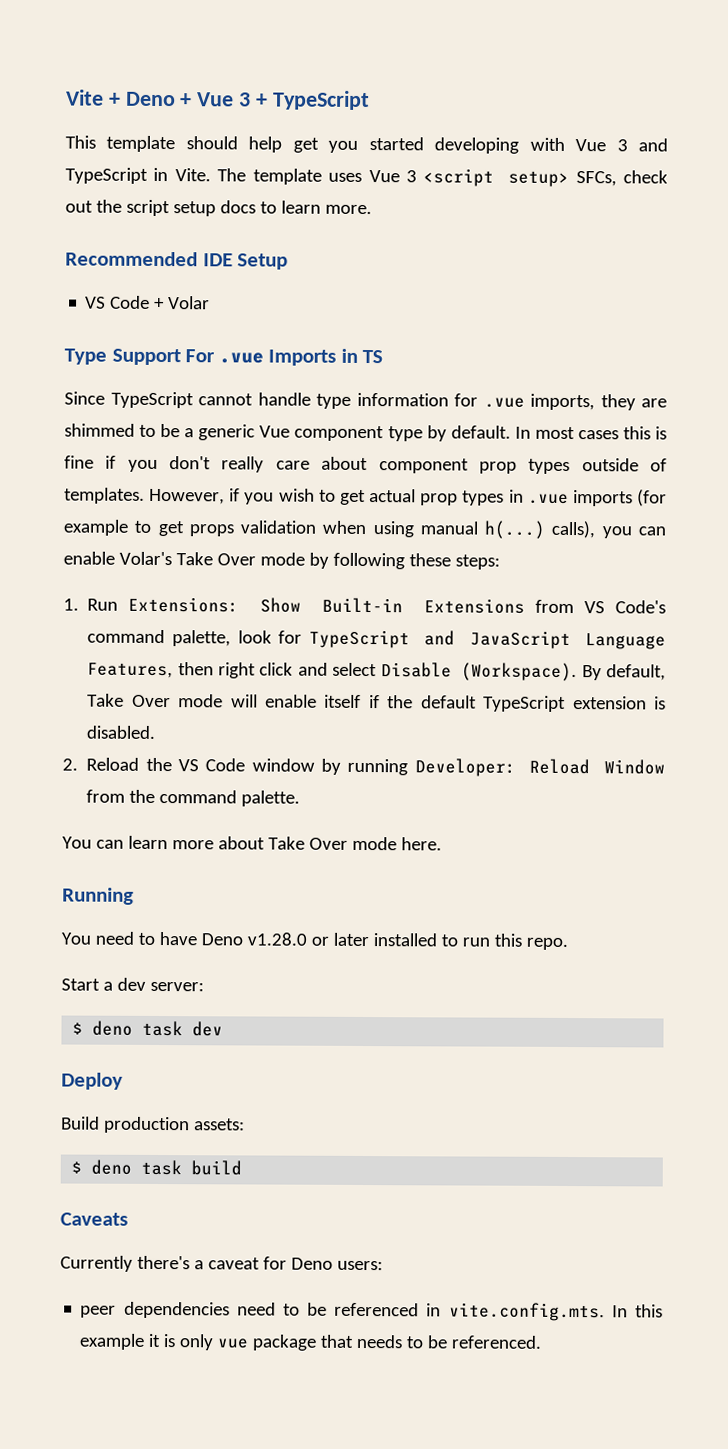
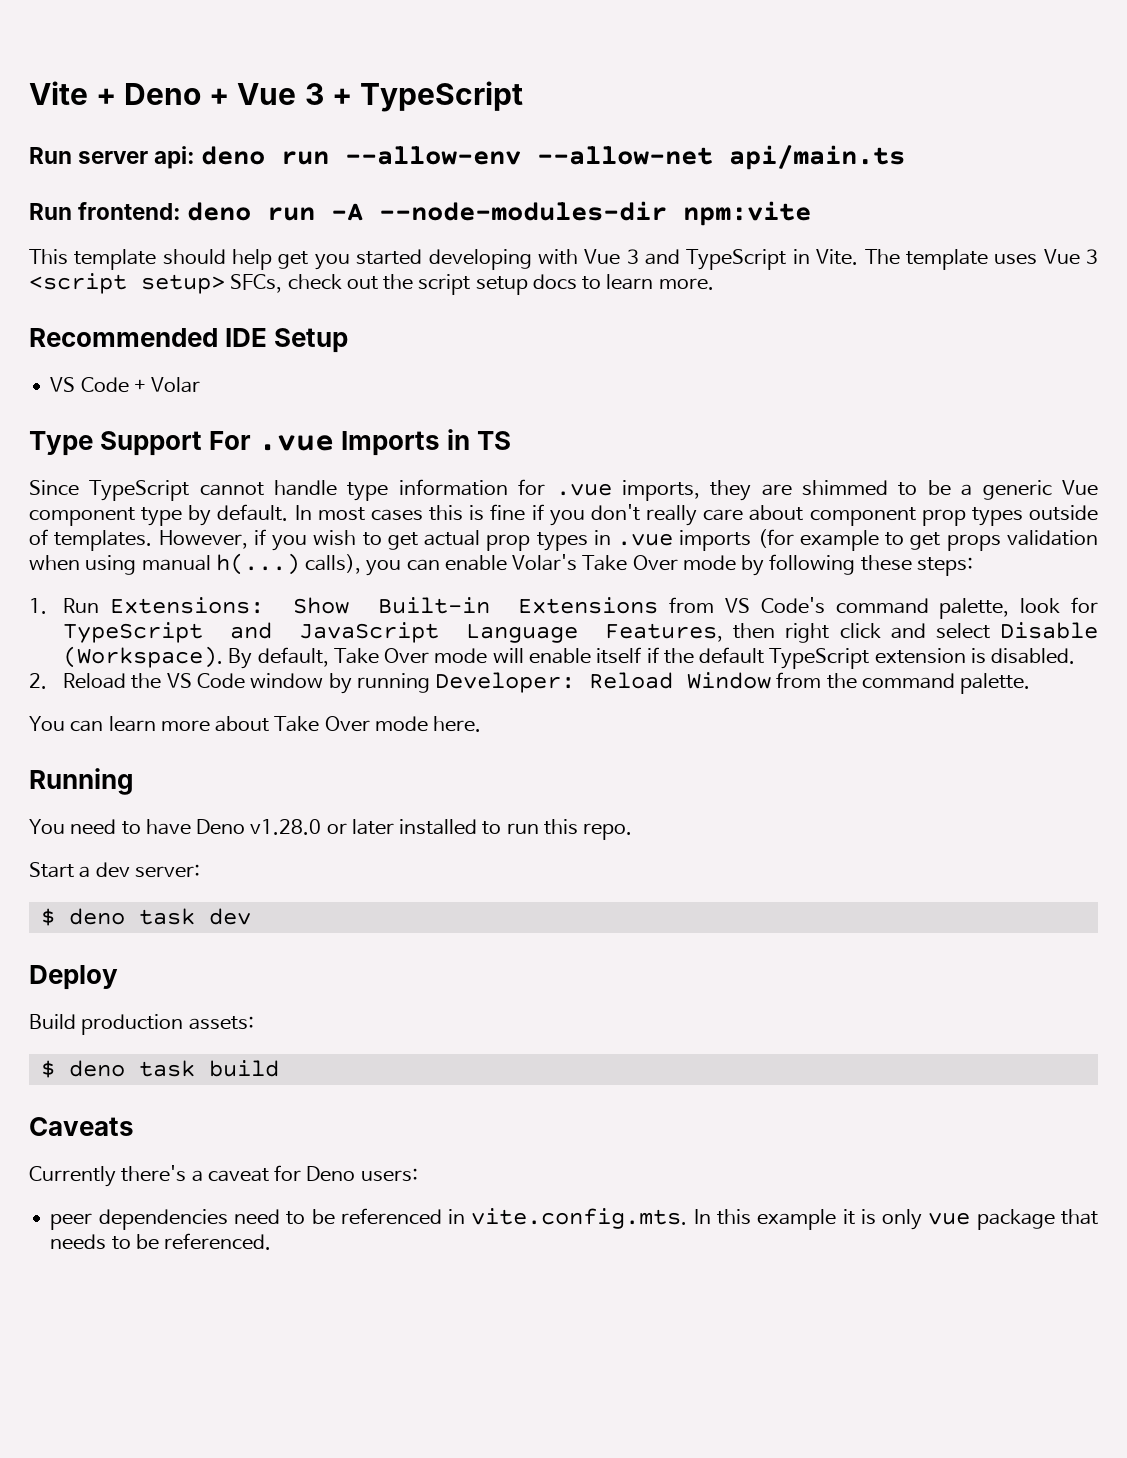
+ Run server api: deno run --allow-env --allow-net api/main.ts
+ Run frontend: deno run -A --node-modules-dir npm:vite

